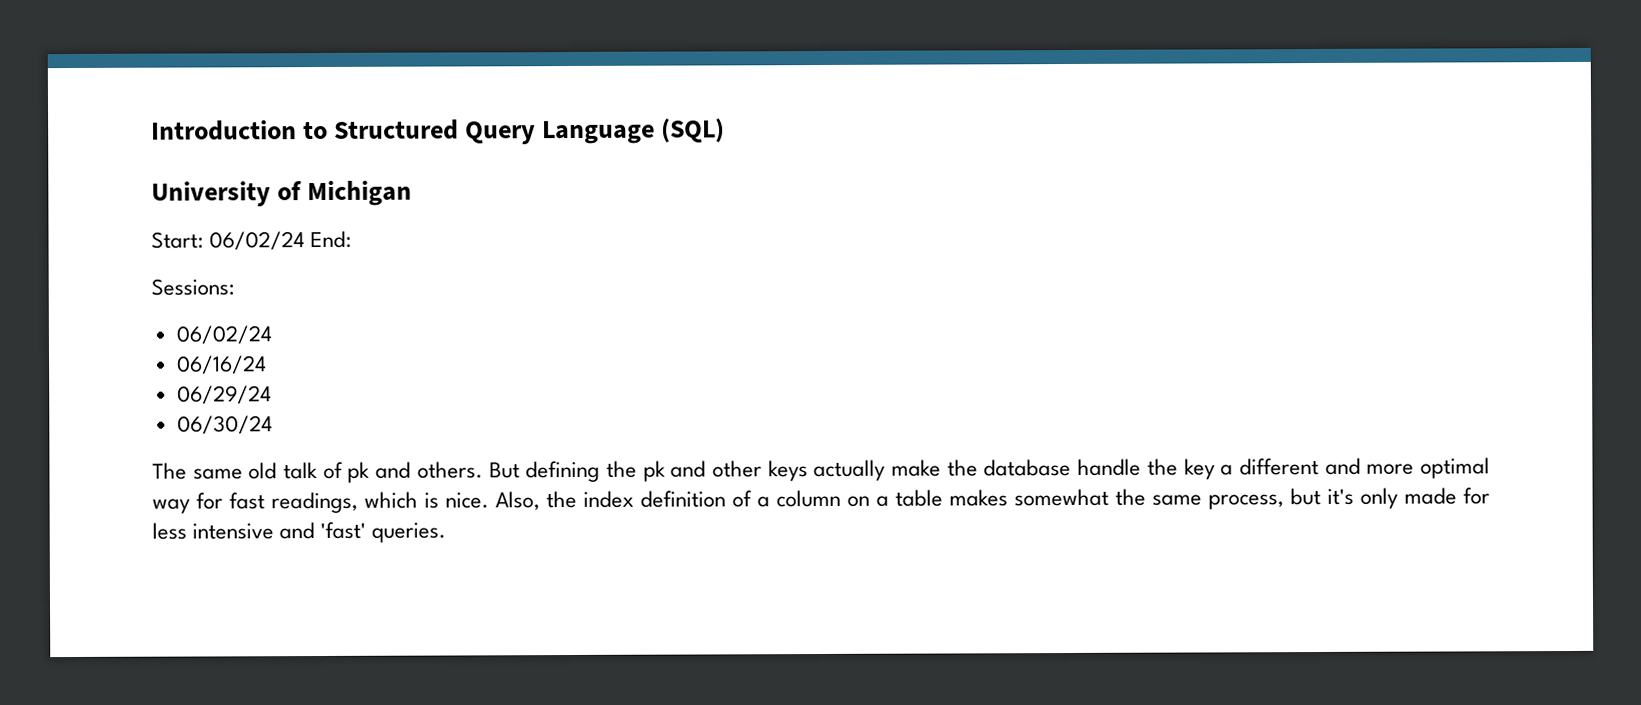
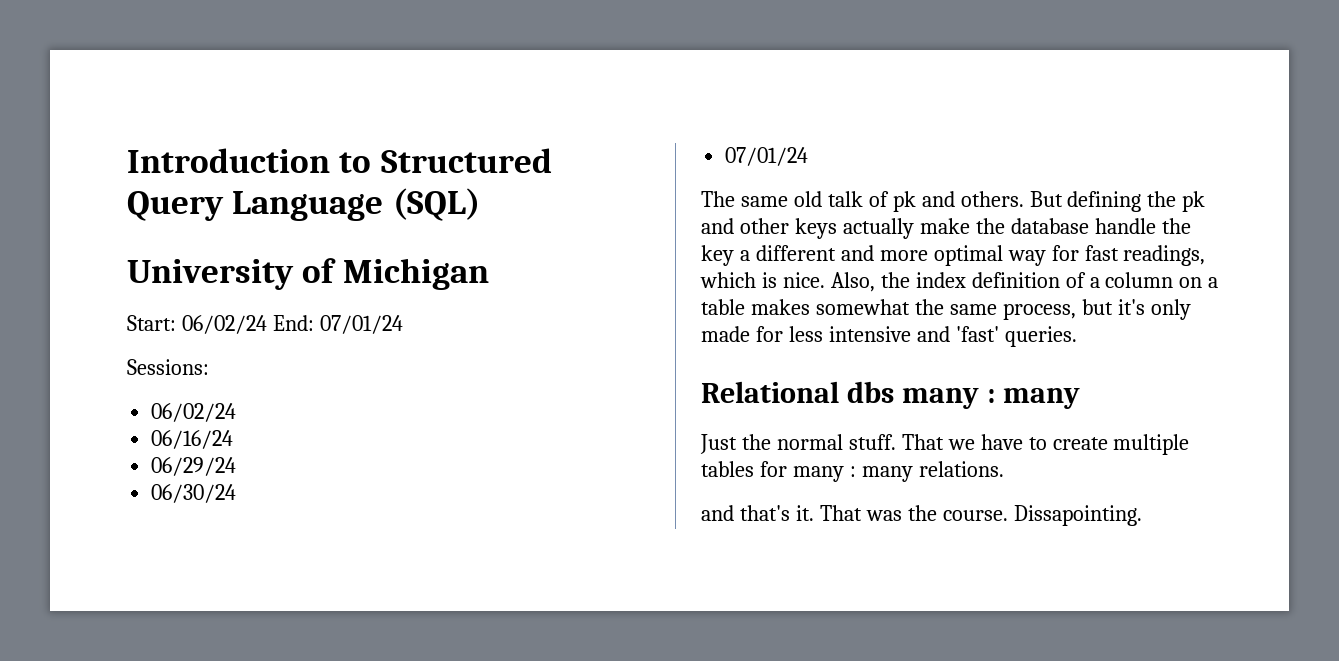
- Start: 06/02/24 End:
+ Start: 06/02/24 End: 07/01/24
  06/30/24
+ 07/01/24
+ Relational dbs many : many
+ Just the normal stuff. That we have to create multiple tables for many : many relations.
+ and that's it. That was the course. Dissapointing.

